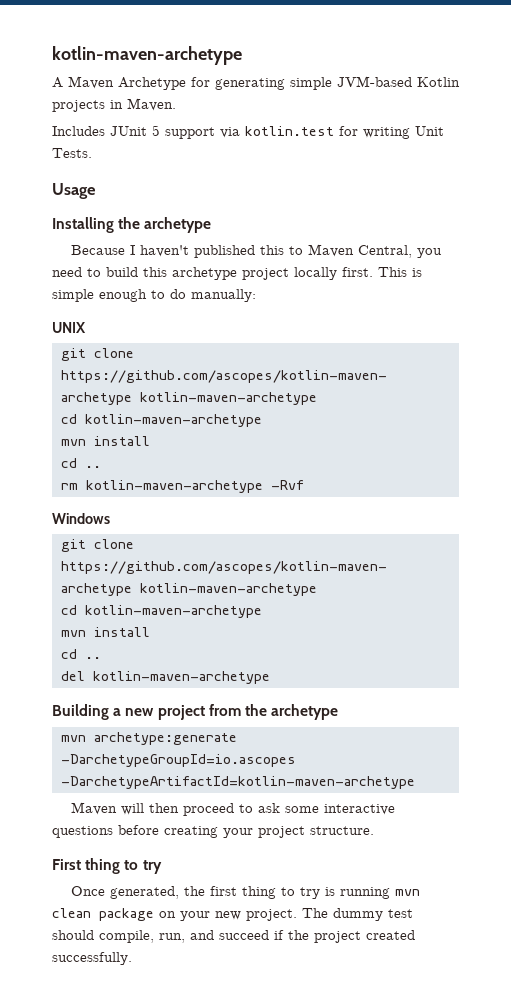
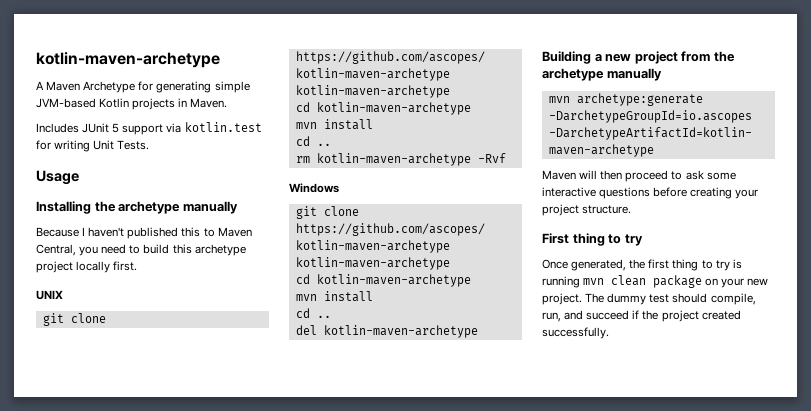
- Installing the archetype
+ Installing the archetype manually
- This is simple enough to do manually:
- Building a new project from the archetype
+ Building a new project from the archetype manually

